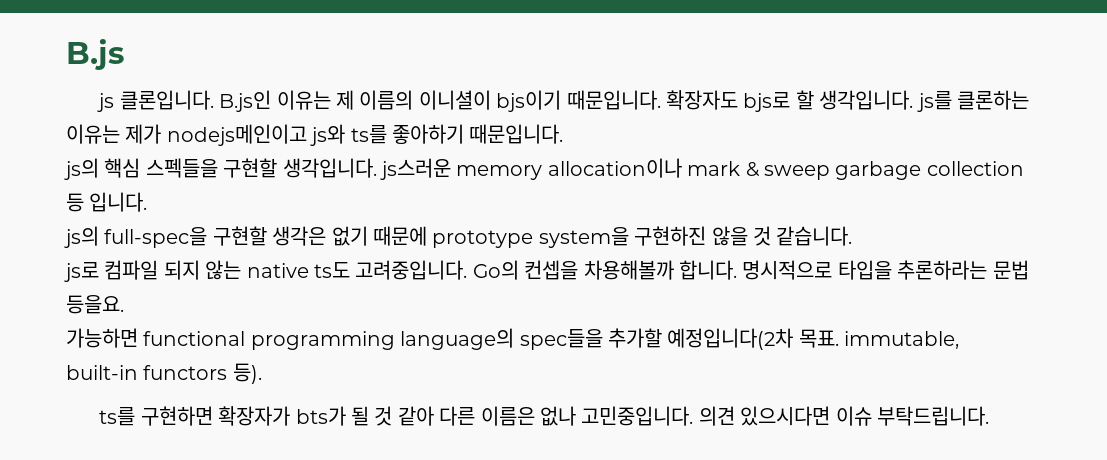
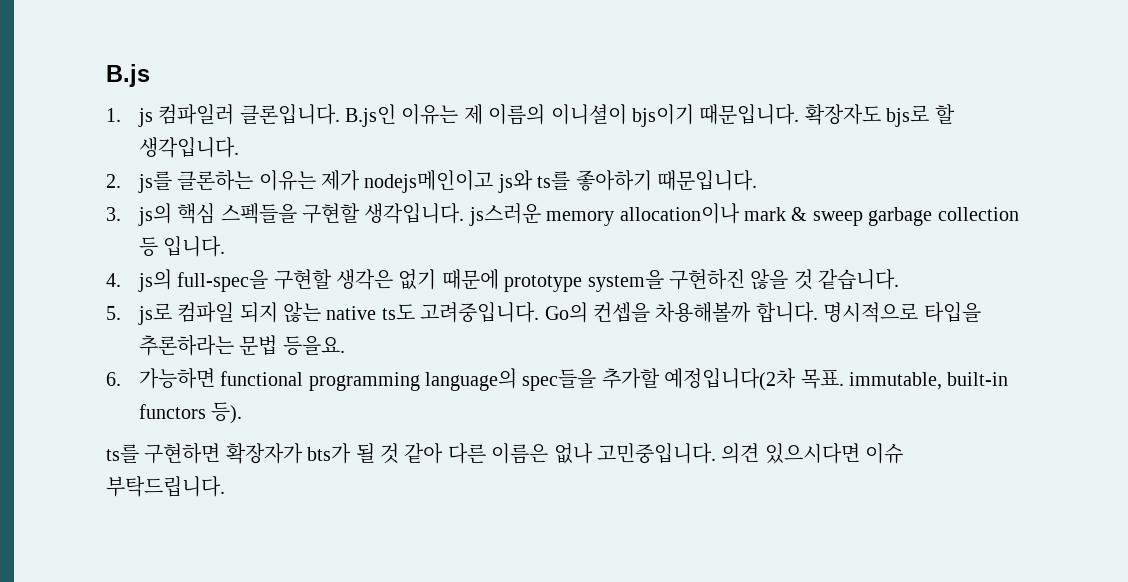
- js 클론입니다.
+ 1. js 컴파일러 클론입니다.
- 확장자도 bjs로 할 생각입니다. js를 클론하는 이유는 제가 nodejs메인이고 js와 ts를 좋아하기 때문입니다.
+ 확장자도 bjs로 할 생각입니다.
+ 2. js를 클론하는 이유는 제가 nodejs메인이고 js와 ts를 좋아하기 때문입니다.
- js의 핵심 스펙들을 구현할 생각입니다. js스러운 memory allocation이나 mark & sweep garbage collection 등 입니다.
+ 3. js의 핵심 스펙들을 구현할 생각입니다. js스러운 memory allocation이나 mark & sweep garbage collection 등 입니다.
- js의 full-spec을 구현할 생각은 없기 때문에 prototype system을 구현하진 않을 것 같습니다.
+ 4. js의 full-spec을 구현할 생각은 없기 때문에 prototype system을 구현하진 않을 것 같습니다.
- js로 컴파일 되지 않는 native ts도 고려중입니다.
+ 5. js로 컴파일 되지 않는 native ts도 고려중입니다.
- 가능하면 functional programming language의 spec들을 추가할 예정입니다(2차 목표. immutable, built-in functors 등).
+ 6. 가능하면 functional programming language의 spec들을 추가할 예정입니다(2차 목표. immutable, built-in functors 등).

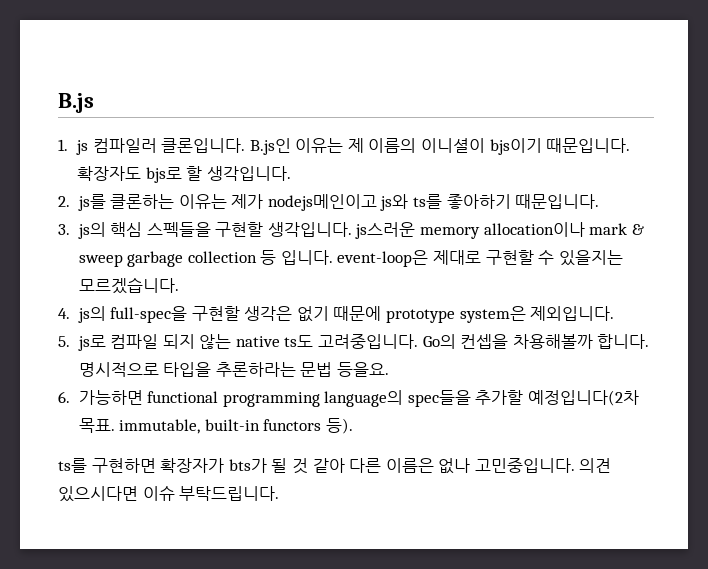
- 3. js의 핵심 스펙들을 구현할 생각입니다. js스러운 memory allocation이나 mark & sweep garbage collection 등 입니다.
+ 3. js의 핵심 스펙들을 구현할 생각입니다. js스러운 memory allocation이나 mark & sweep garbage collection 등 입니다. event-loop은 제대로 구현할 수 있을지는 모르겠습니다.
- 4. js의 full-spec을 구현할 생각은 없기 때문에 prototype system을 구현하진 않을 것 같습니다.
+ 4. js의 full-spec을 구현할 생각은 없기 때문에 prototype system은 제외입니다.

